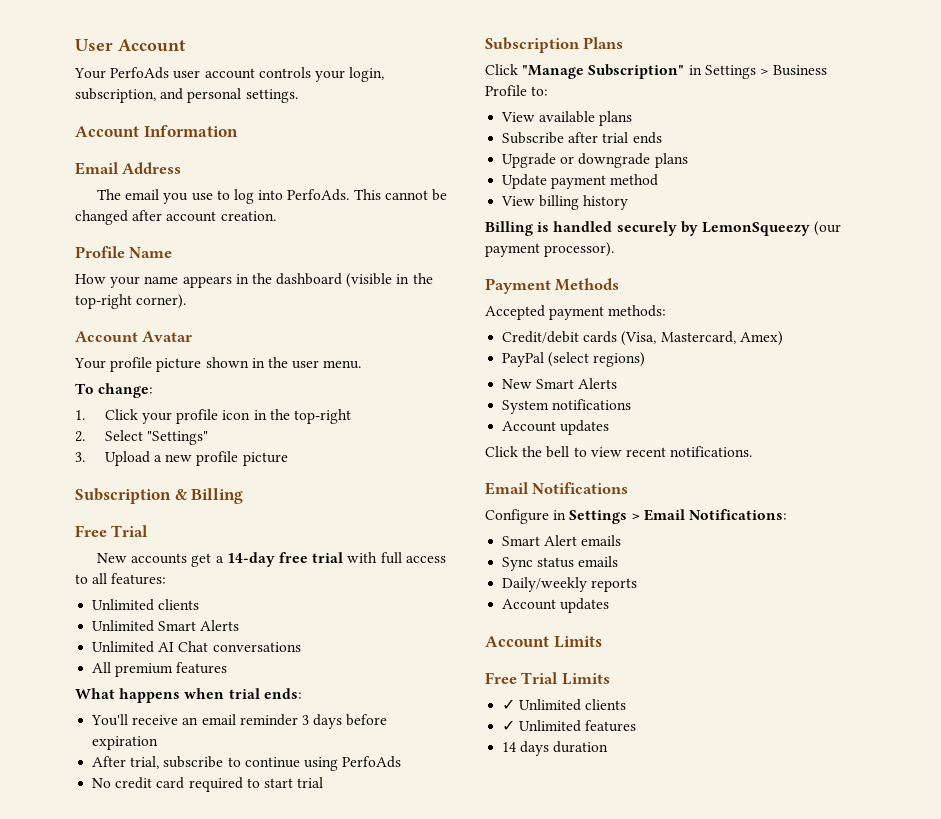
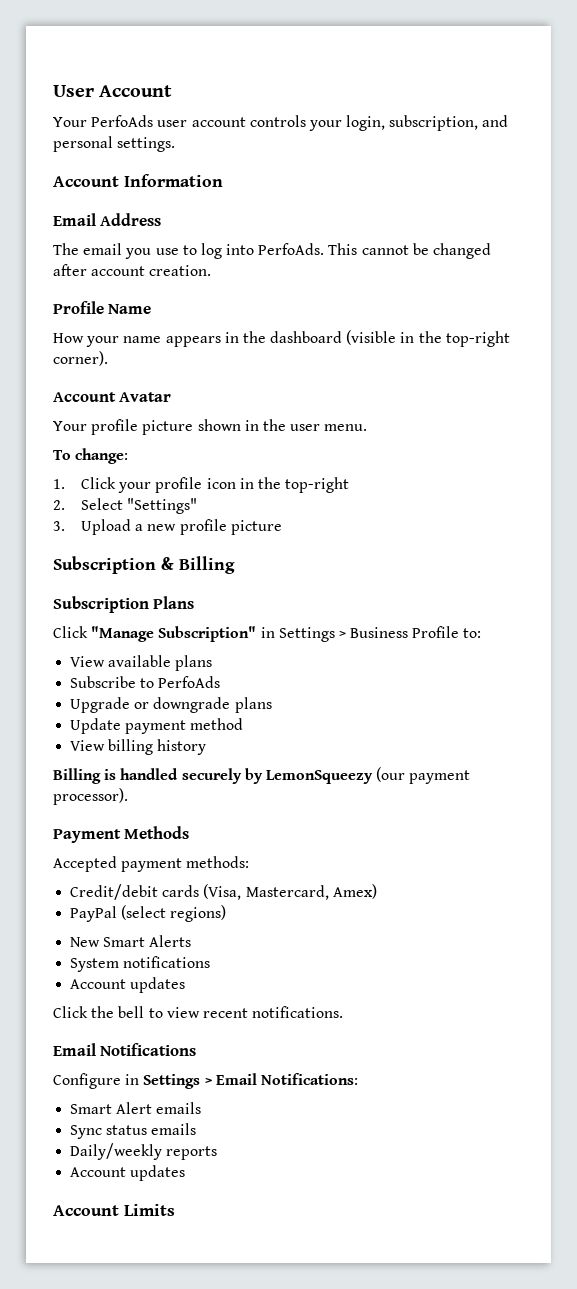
  Subscription & Billing
- Free Trial
- New accounts get a 14-day free trial with full access to all features:
- Unlimited clients
- Unlimited Smart Alerts
- Unlimited AI Chat conversations
- All premium features
- What happens when trial ends:
- You'll receive an email reminder 3 days before expiration
- After trial, subscribe to continue using PerfoAds
- No credit card required to start trial
- Subscribe after trial ends
+ Subscribe to PerfoAds
- Free Trial Limits
- ✓ Unlimited clients
- ✓ Unlimited features
- 14 days duration

